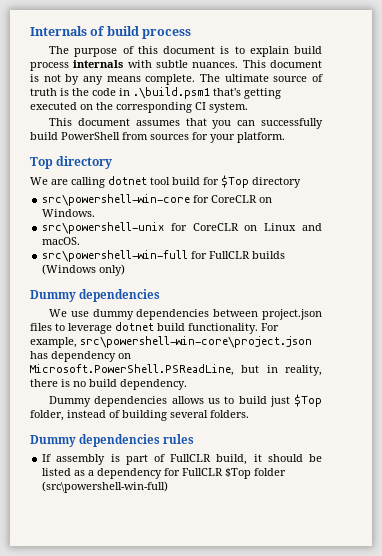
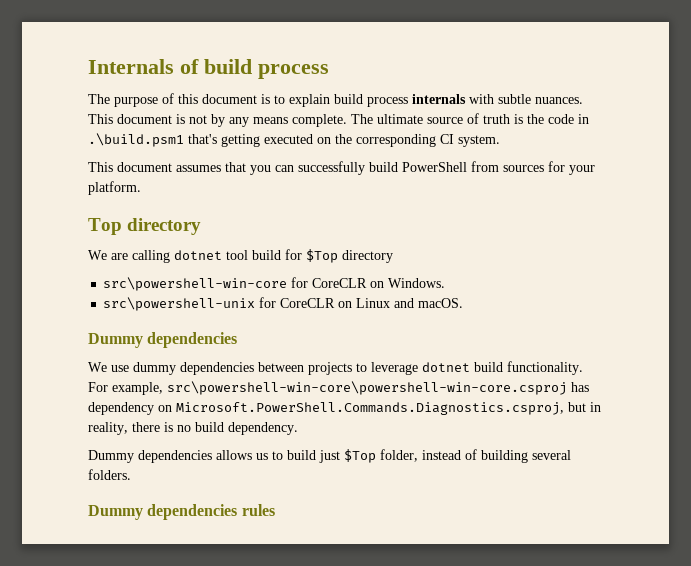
- src\powershell-win-full for FullCLR builds (Windows only)
- We use dummy dependencies between project.json files to leverage dotnet build functionality.
+ We use dummy dependencies between projects to leverage dotnet build functionality.
- For example, src\powershell-win-core\project.json has dependency on Microsoft.PowerShell.PSReadLine, but in reality, there is no build dependency.
+ For example, src\powershell-win-core\powershell-win-core.csproj has dependency on Microsoft.PowerShell.Commands.Diagnostics.csproj, but in reality, there is no build dependency.
- If assembly is part of FullCLR build, it should be listed as a dependency for FullCLR $Top folder (src\powershell-win-full)

